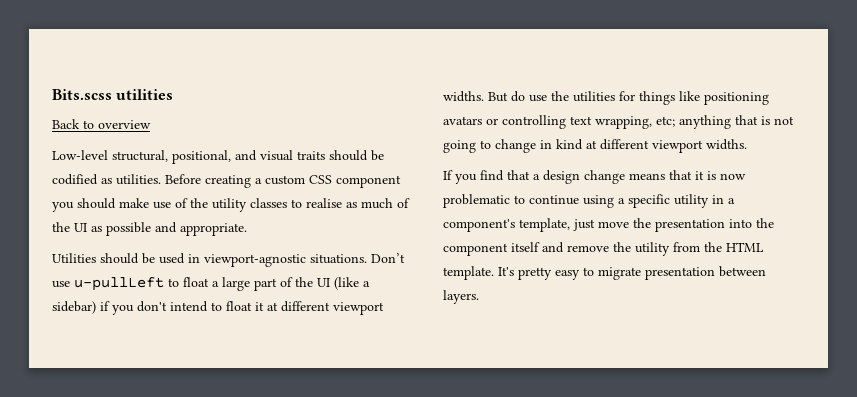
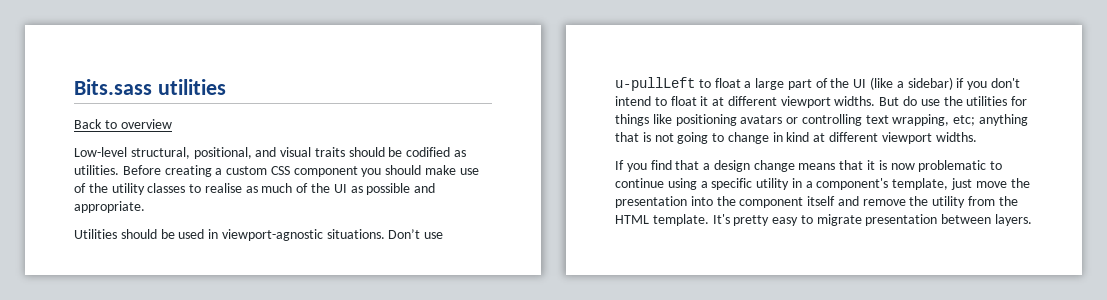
- Bits.scss utilities
+ Bits.sass utilities

